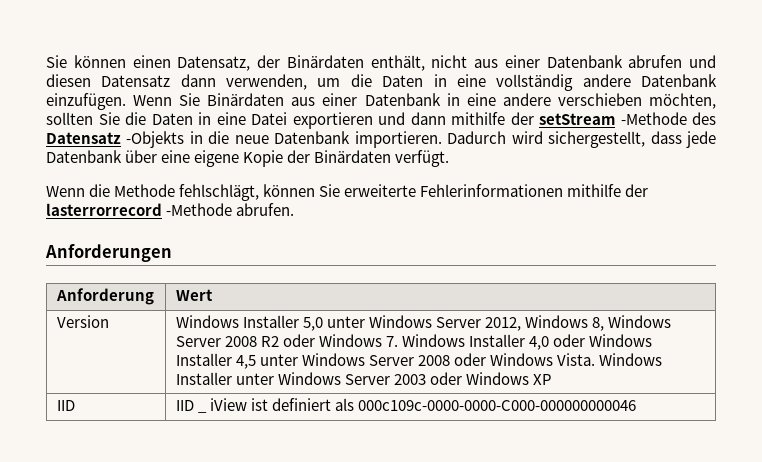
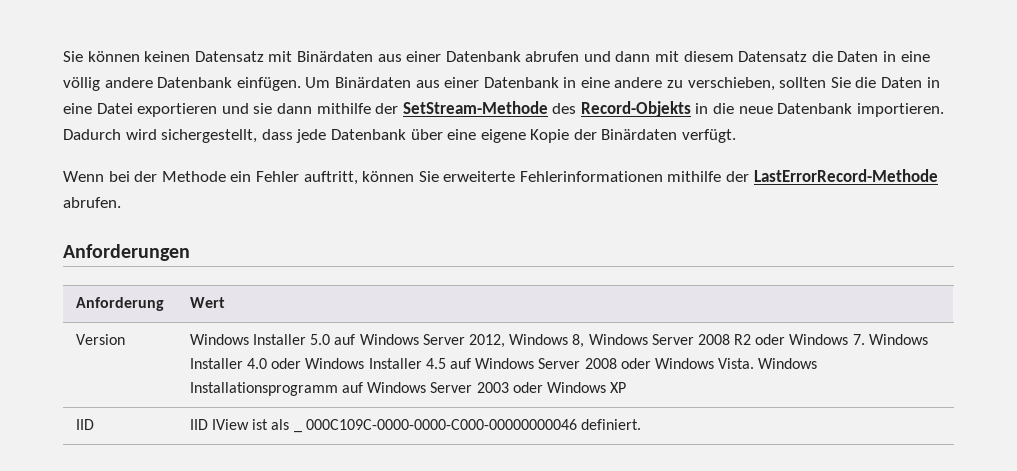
- Sie können einen Datensatz, der Binärdaten enthält, nicht aus einer Datenbank abrufen und diesen Datensatz dann verwenden, um die Daten in eine vollständig andere Datenbank einzufügen. Wenn Sie Binärdaten aus einer Datenbank in eine andere verschieben möchten, sollten Sie die Daten in eine Datei exportieren und dann mithilfe der setStream -Methode des Datensatz -Objekts in die neue Datenbank importieren.
+ Sie können keinen Datensatz mit Binärdaten aus einer Datenbank abrufen und dann mit diesem Datensatz die Daten in eine völlig andere Datenbank einfügen. Um Binärdaten aus einer Datenbank in eine andere zu verschieben, sollten Sie die Daten in eine Datei exportieren und sie dann mithilfe der SetStream-Methode des Record-Objekts in die neue Datenbank importieren.
- Wenn die Methode fehlschlägt, können Sie erweiterte Fehlerinformationen mithilfe der lasterrorrecord -Methode abrufen.
+ Wenn bei der Methode ein Fehler auftritt, können Sie erweiterte Fehlerinformationen mithilfe der LastErrorRecord-Methode abrufen.
- Version | Windows Installer 5,0 unter Windows Server 2012, Windows 8, Windows Server 2008 R2 oder Windows 7. Windows Installer 4,0 oder Windows Installer 4,5 unter Windows Server 2008 oder Windows Vista. Windows Installer unter Windows Server 2003 oder Windows XP
+ Version | Windows Installer 5.0 auf Windows Server 2012, Windows 8, Windows Server 2008 R2 oder Windows 7. Windows Installer 4.0 oder Windows Installer 4.5 auf Windows Server 2008 oder Windows Vista. Windows Installationsprogramm auf Windows Server 2003 oder Windows XP
- IID | IID _ iView ist definiert als 000c109c-0000-0000-C000-000000000046
+ IID | IID IView ist als _ 000C109C-0000-0000-C000-00000000046 definiert.

